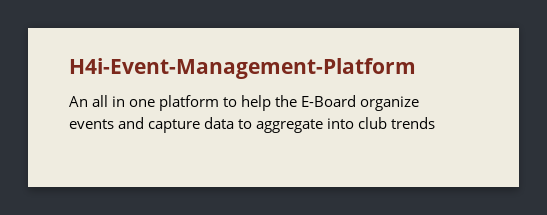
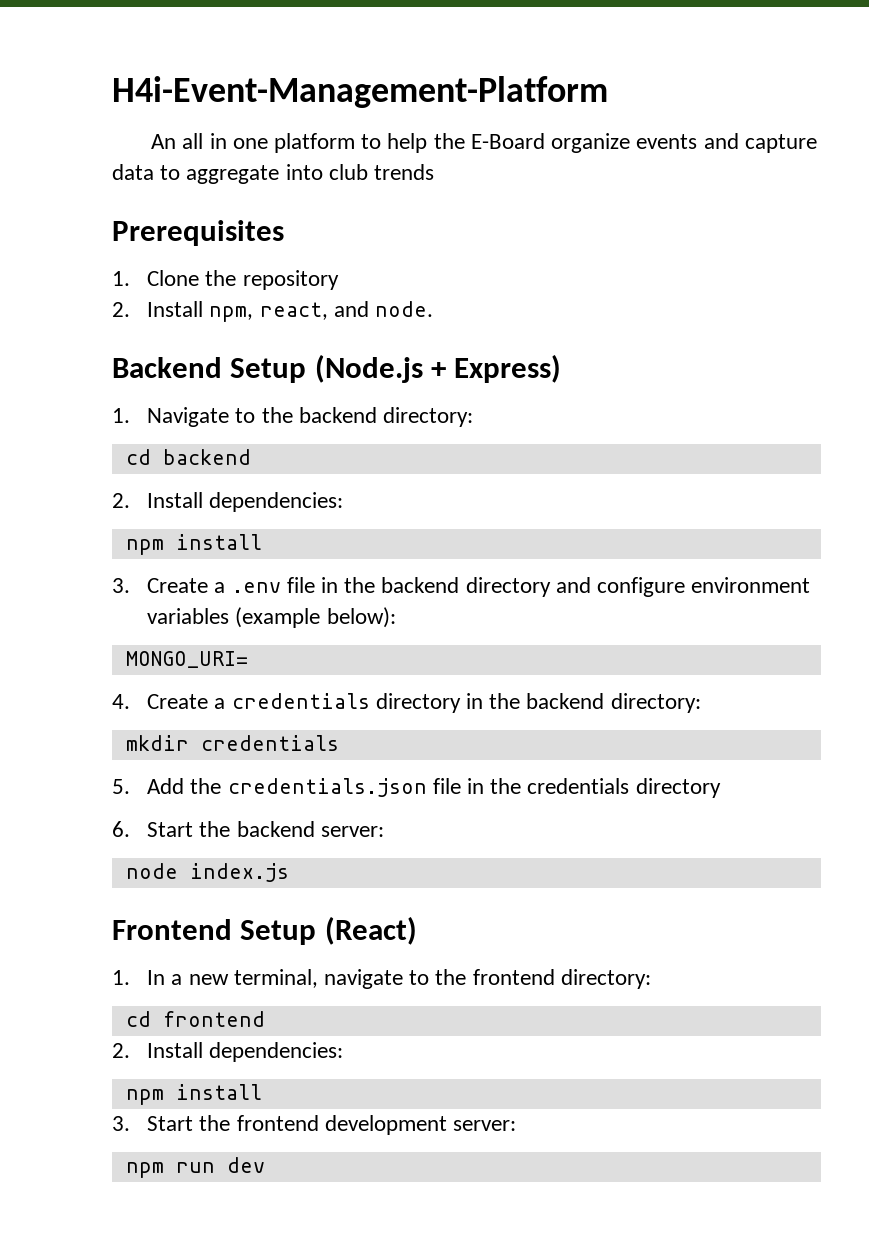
+ Prerequisites
+ 1. Clone the repository
+ 2. Install npm, react, and node.
+ Backend Setup (Node.js + Express)
+ 1. Navigate to the backend directory:
+ cd backend
+ 2. Install dependencies:
+ npm install
+ 3. Create a .env file in the backend directory and configure environment variables (example below):
+ MONGO_URI=
+ 4. Create a credentials directory in the backend directory:
+ mkdir credentials
+ 5. Add the credentials.json file in the credentials directory
+ 6. Start the backend server:
+ node index.js
+ Frontend Setup (React)
+ 1. In a new terminal, navigate to the frontend directory:
+ cd frontend
+ 2. Install dependencies:
+ npm install
+ 3. Start the frontend development server:
+ npm run dev

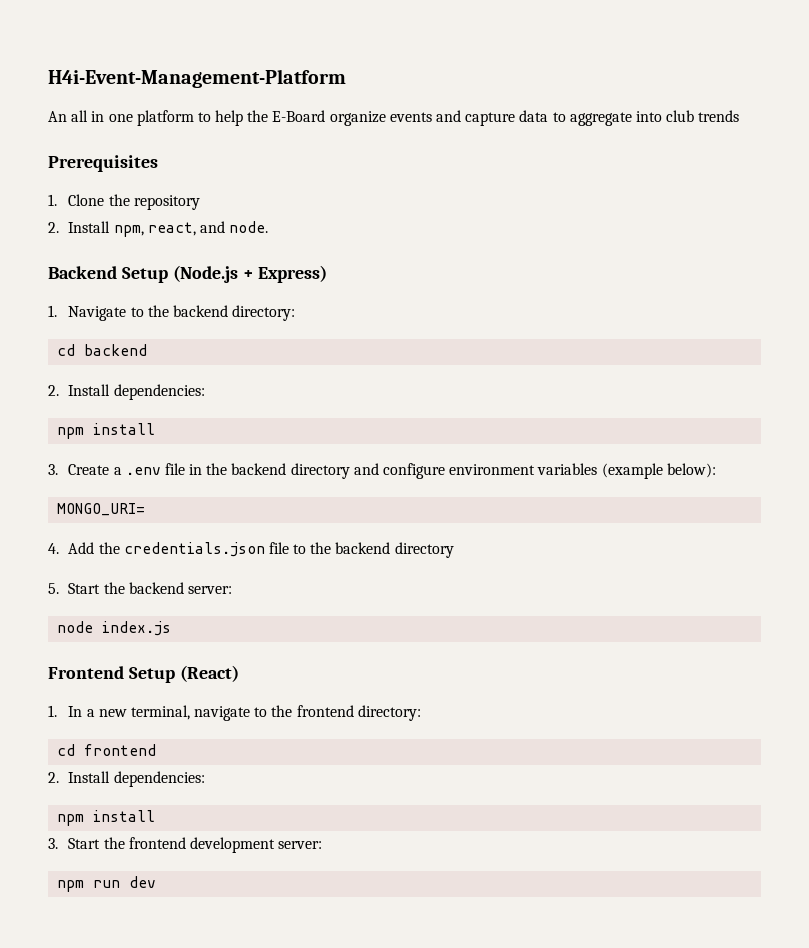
- 4. Create a credentials directory in the backend directory:
- mkdir credentials
- 5. Add the credentials.json file in the credentials directory
+ 4. Add the credentials.json file to the backend directory
- 6. Start the backend server:
+ 5. Start the backend server:

